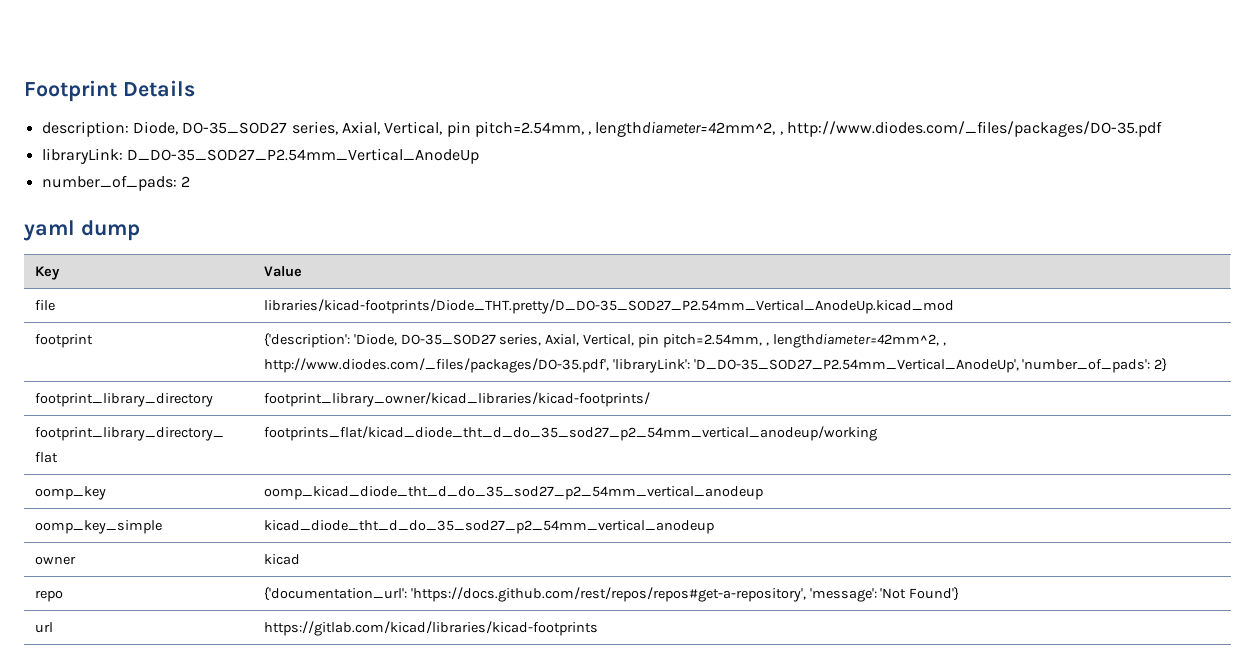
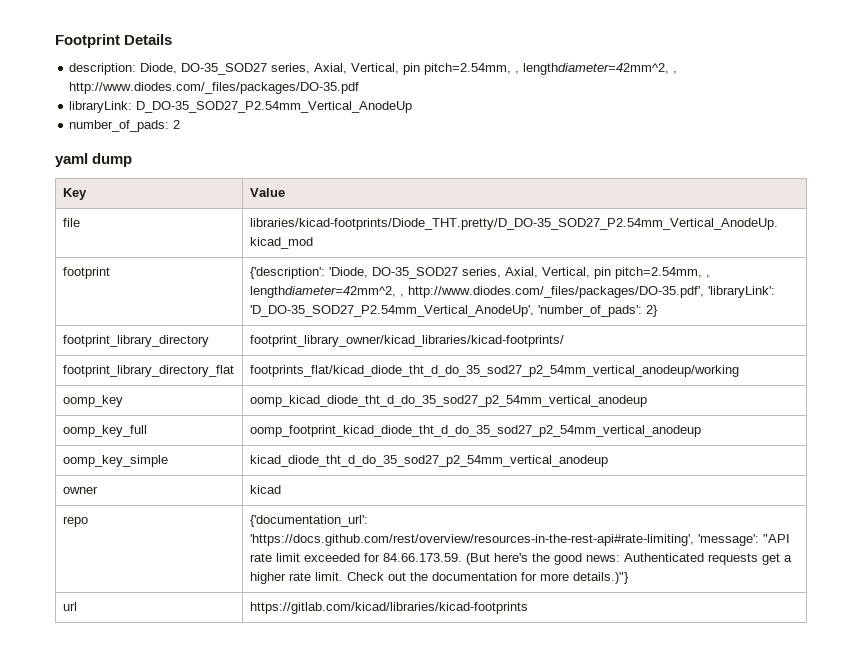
+ oomp_key_full | oomp_footprint_kicad_diode_tht_d_do_35_sod27_p2_54mm_vertical_anodeup
- repo | {'documentation_url': 'https://docs.github.com/rest/repos/repos#get-a-repository', 'message': 'Not Found'}
+ repo | {'documentation_url': 'https://docs.github.com/rest/overview/resources-in-the-rest-api#rate-limiting', 'message': "API rate limit exceeded for 84.66.173.59. (But here's the good news: Authenticated requests get a higher rate limit. Check out the documentation for more details.)"}

